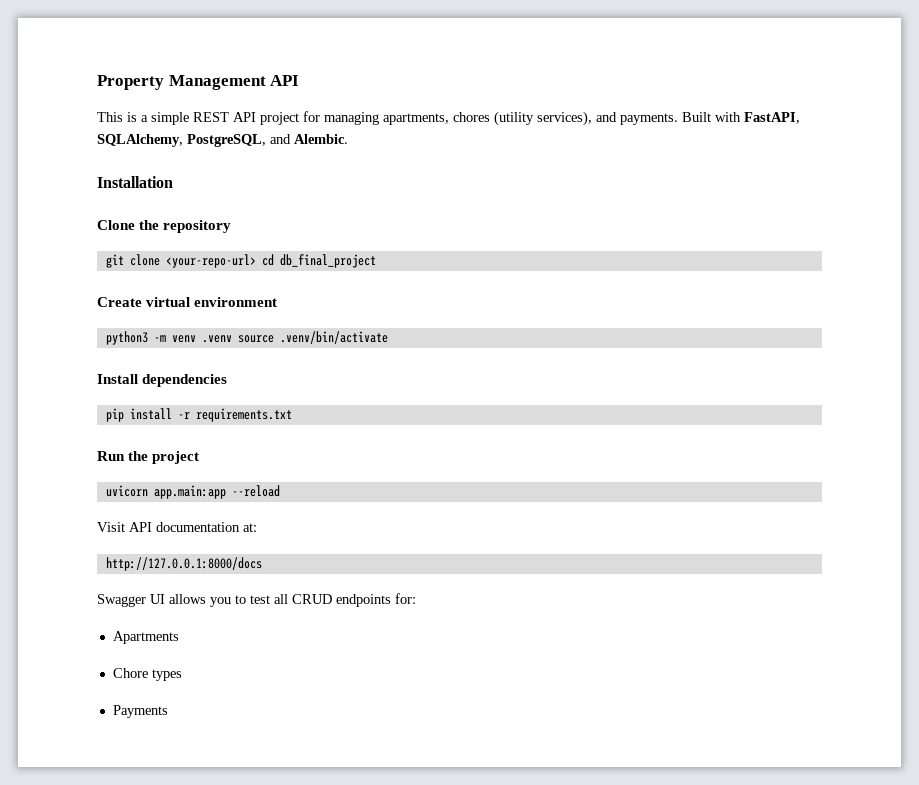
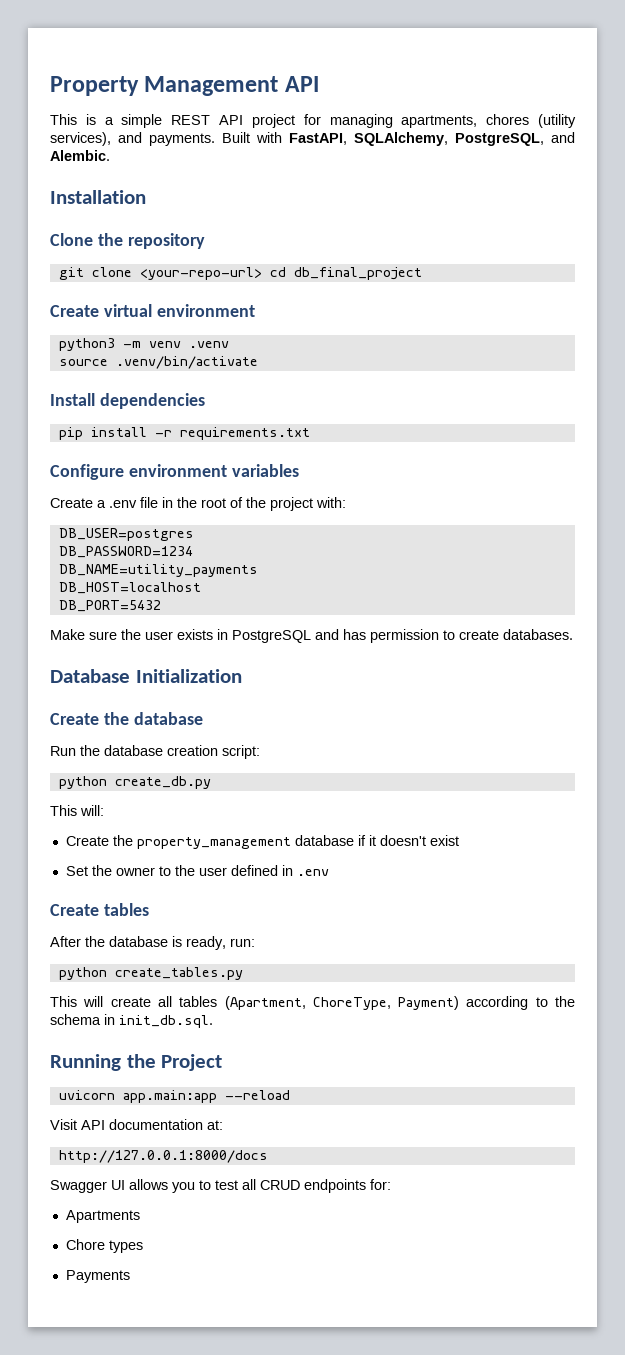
- python3 -m venv .venv source .venv/bin/activate
+ python3 -m venv .venv
+ source .venv/bin/activate
- Run the project
+ Configure environment variables
+ Create a .env file in the root of the project with:
+ DB_USER=postgres
+ DB_PASSWORD=1234
+ DB_NAME=utility_payments
+ DB_HOST=localhost
+ DB_PORT=5432
+ Make sure the user exists in PostgreSQL and has permission to create databases.
+ Database Initialization
+ Create the database
+ Run the database creation script:
+ python create_db.py
+ This will:
+ Create the property_management database if it doesn't exist
+ Set the owner to the user defined in .env
+ Create tables
+ After the database is ready, run:
+ python create_tables.py
+ This will create all tables (Apartment, ChoreType, Payment) according to the schema in init_db.sql.
+ Running the Project

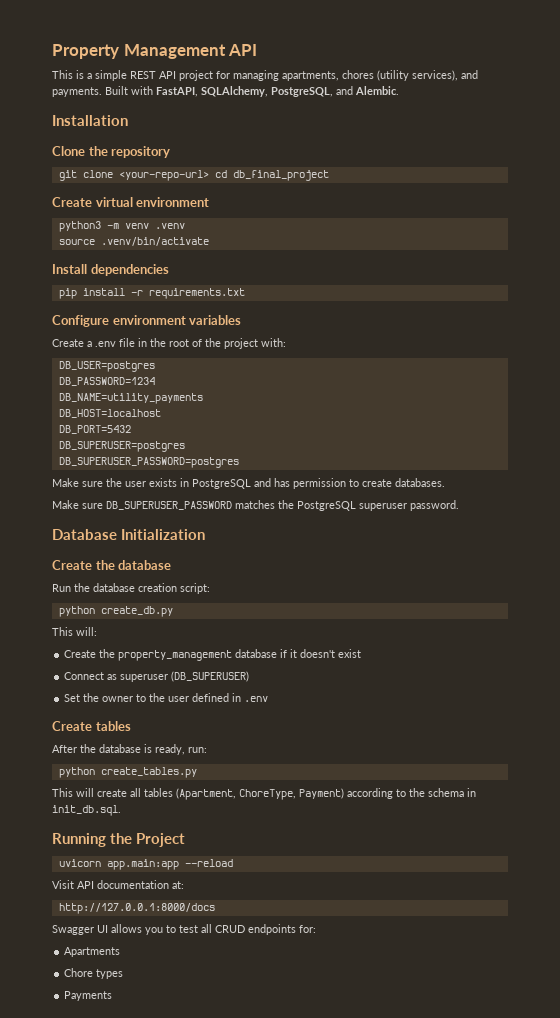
+ DB_SUPERUSER=postgres
+ DB_SUPERUSER_PASSWORD=postgres
+ Make sure DB_SUPERUSER_PASSWORD matches the PostgreSQL superuser password.
+ Connect as superuser (DB_SUPERUSER)

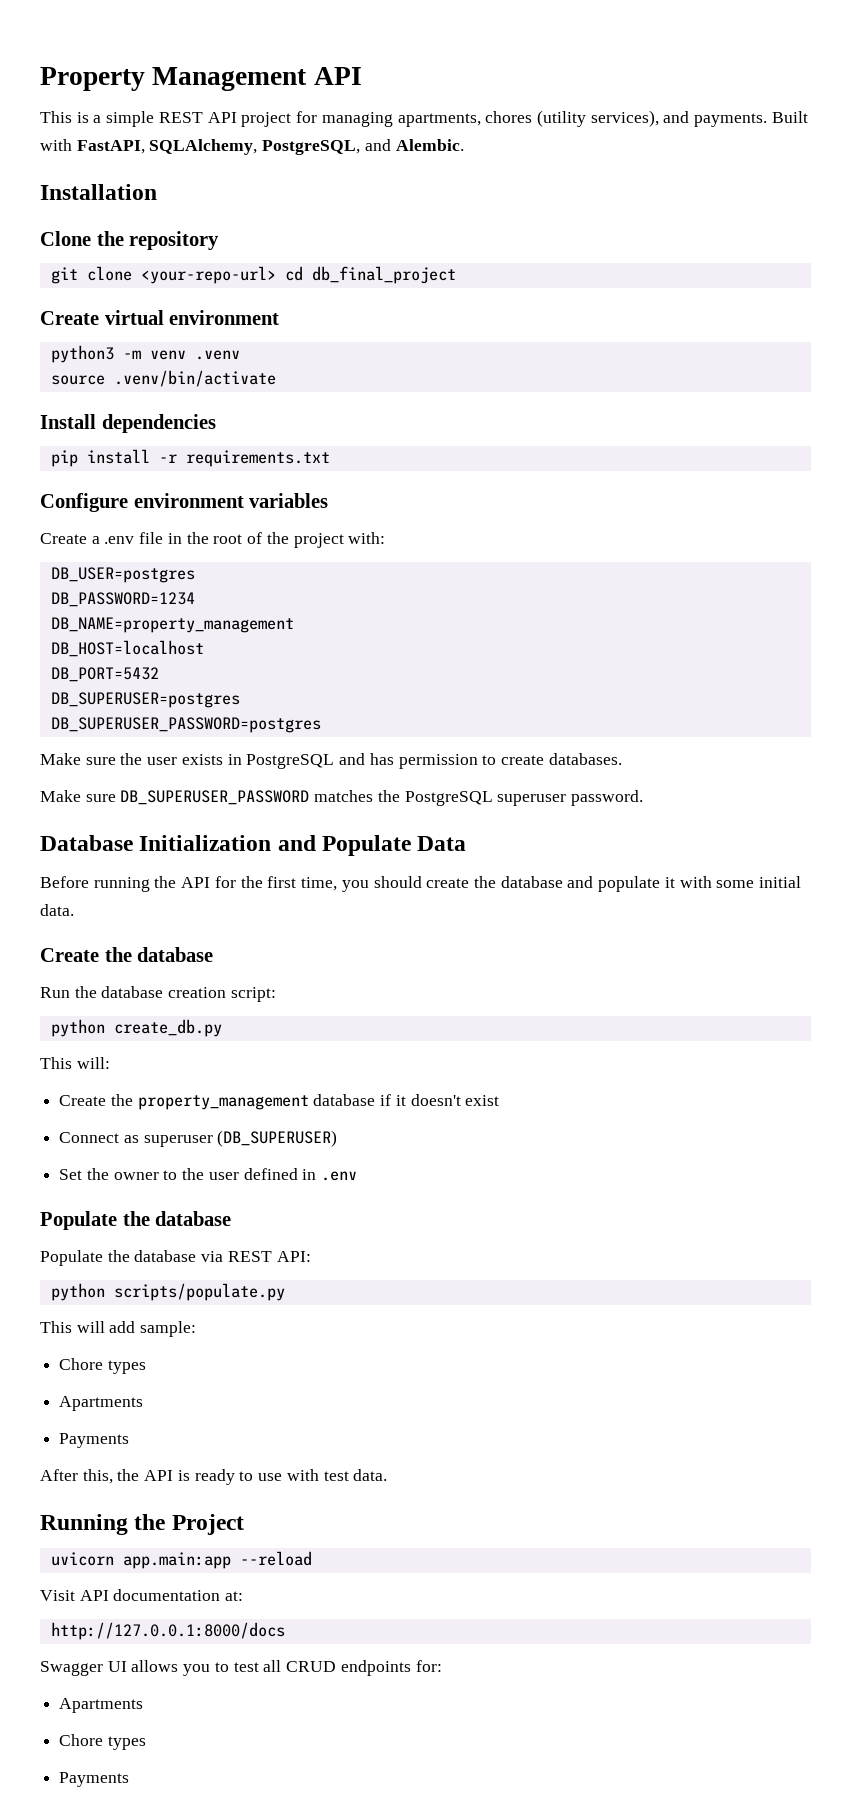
- DB_NAME=utility_payments
+ DB_NAME=property_management
- Database Initialization
+ Database Initialization and Populate Data
+ Before running the API for the first time, you should create the database and populate it with some initial data.
  Set the owner to the user defined in .env
- Create tables
- After the database is ready, run:
- python create_tables.py
+ Populate the database
+ Populate the database via REST API:
+ python scripts/populate.py
- This will create all tables (Apartment, ChoreType, Payment) according to the schema in init_db.sql.
+ This will add sample:
+ Chore types
+ Apartments
+ Payments
+ After this, the API is ready to use with test data.

